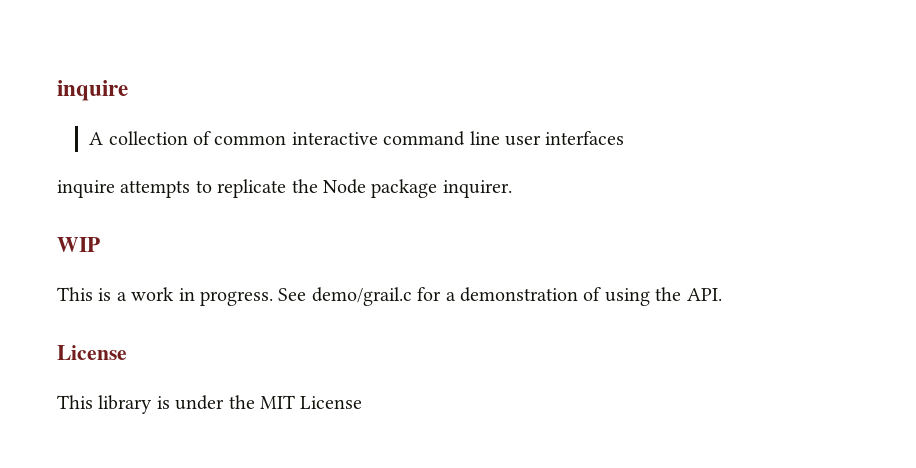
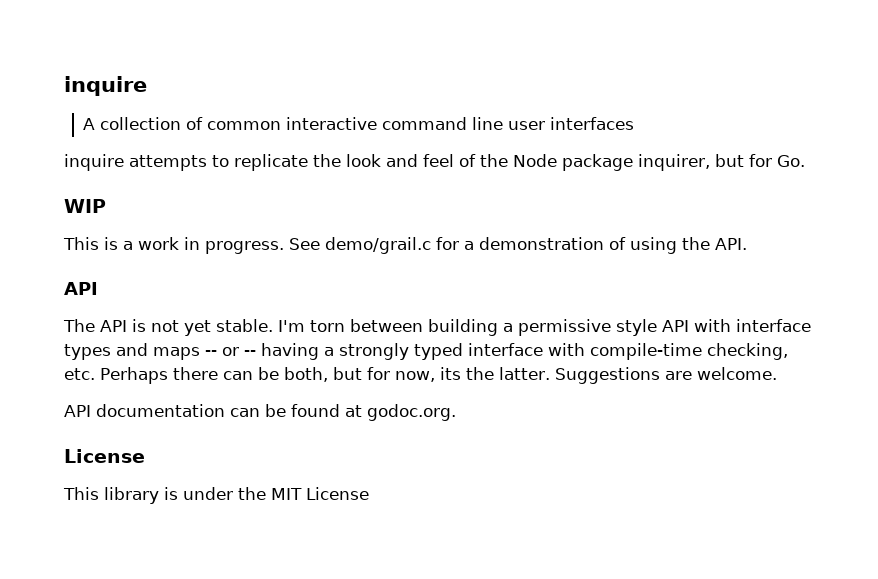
- inquire attempts to replicate the Node package inquirer.
+ inquire attempts to replicate the look and feel of the Node package inquirer, but for Go.
  See demo/grail.c for a demonstration of using the API.
+ API
+ The API is not yet stable. I'm torn between building a permissive style API with interface types and maps -- or -- having a strongly typed interface with compile-time checking, etc. Perhaps there can be both, but for now, its the latter. Suggestions are welcome.
+ API documentation can be found at godoc.org.

